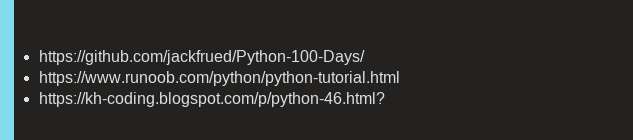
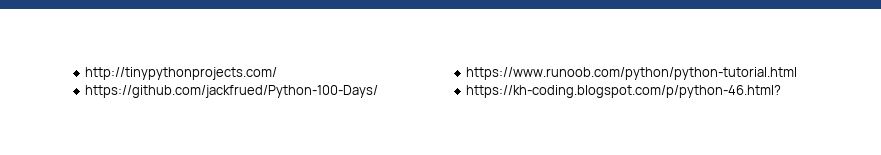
+ http://tinypythonprojects.com/

